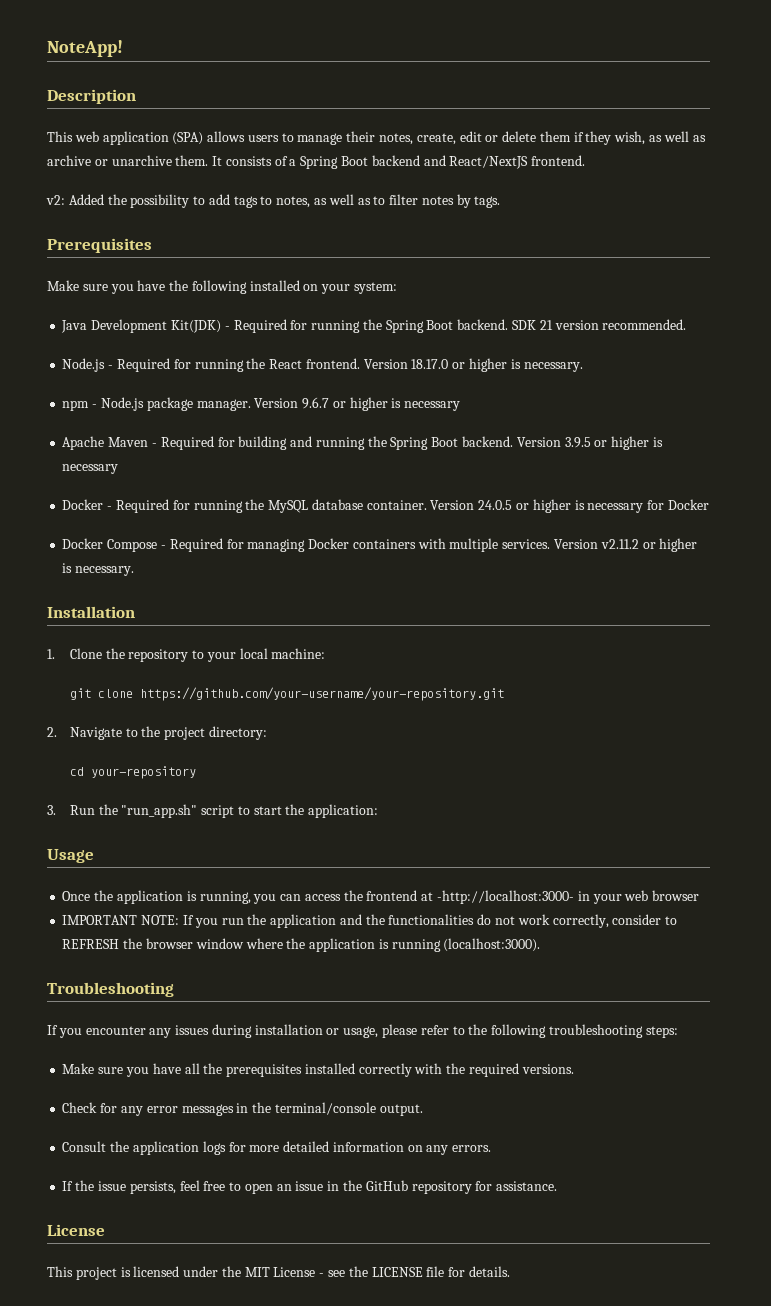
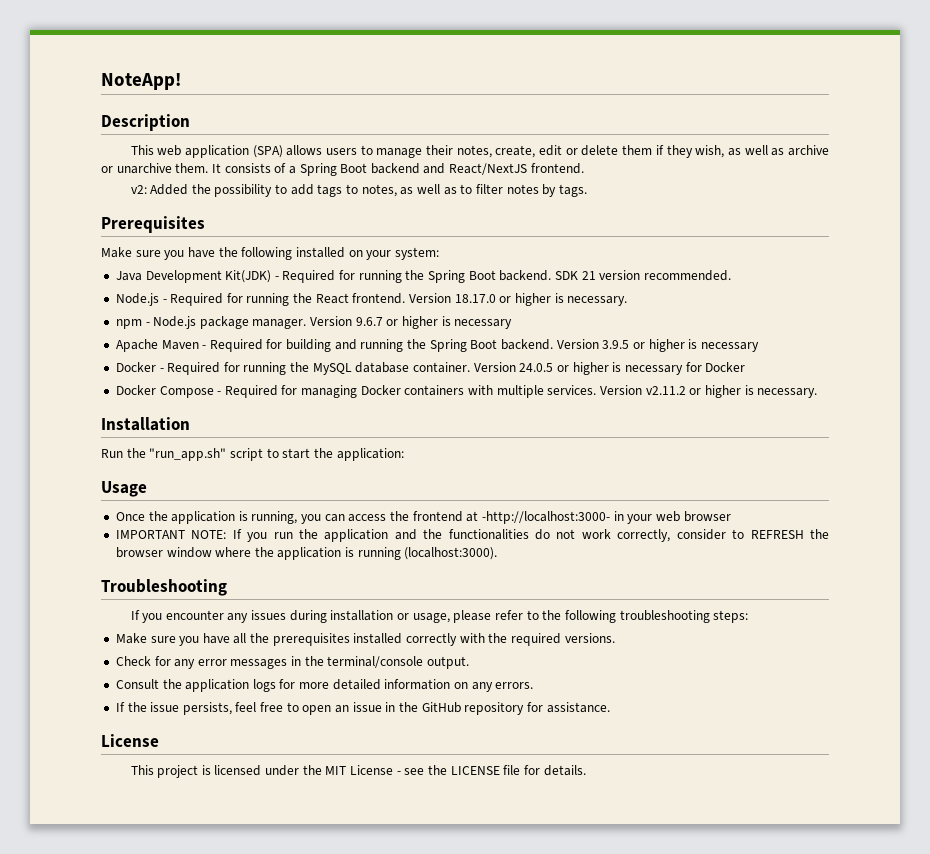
- 1. Clone the repository to your local machine:
- git clone https://github.com/your-username/your-repository.git
- 2. Navigate to the project directory:
- cd your-repository
- 3. Run the "run_app.sh" script to start the application:
+ Run the "run_app.sh" script to start the application:

